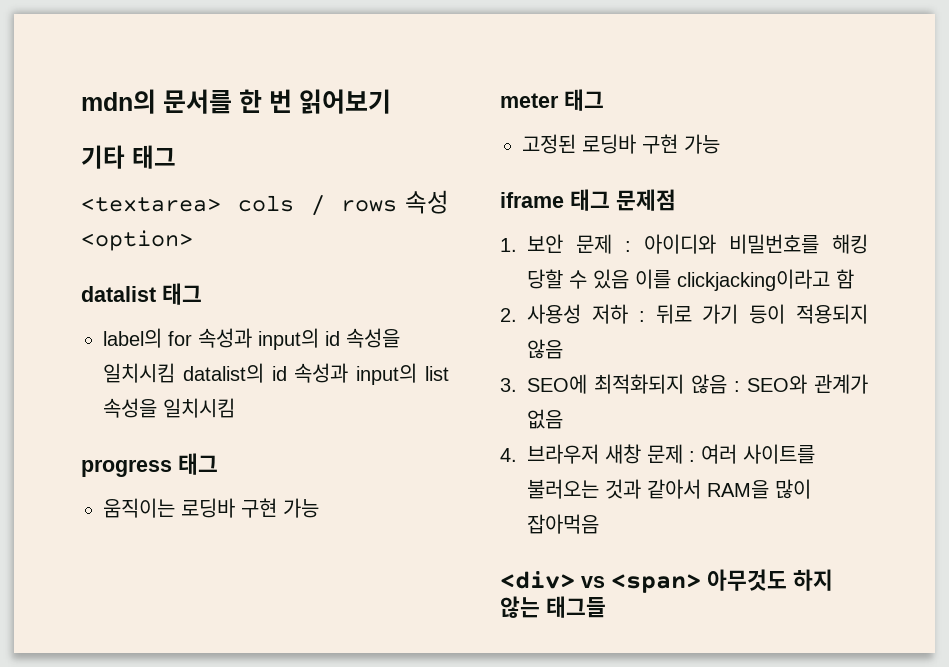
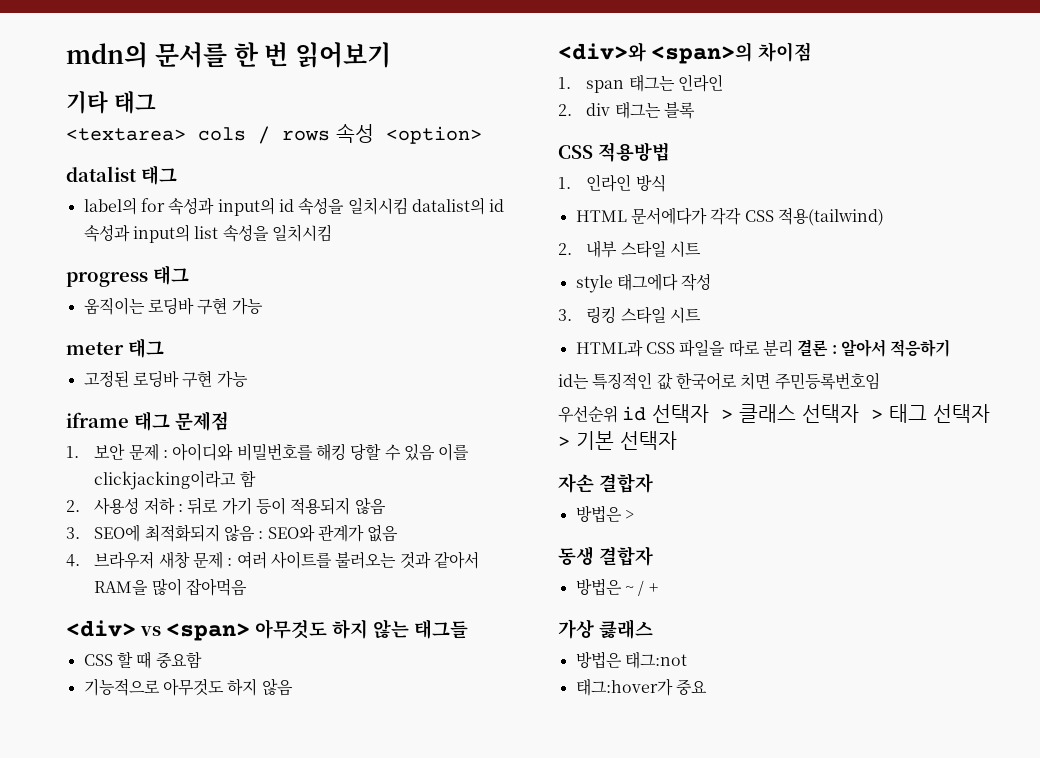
+ CSS 할 때 중요함
+ 기능적으로 아무것도 하지 않음
+ <div>와 <span>의 차이점
+ 1. span 태그는 인라인
+ 2. div 태그는 블록
+ CSS 적용방법
+ 1. 인라인 방식
+ HTML 문서에다가 각각 CSS 적용(tailwind)
+ 2. 내부 스타일 시트
+ style 태그에다 작성
+ 3. 링킹 스타일 시트
+ HTML과 CSS 파일을 따로 분리 결론 : 알아서 적응하기
+ id는 특징적인 값 한국어로 치면 주민등록번호임
+ 우선순위 id 선택자 > 클래스 선택자 > 태그 선택자 > 기본 선택자
+ 자손 결합자
+ 방법은 >
+ 동생 결합자
+ 방법은 ~ / +
+ 가상 큻래스
+ 방법은 태그:not
+ 태그:hover가 중요

